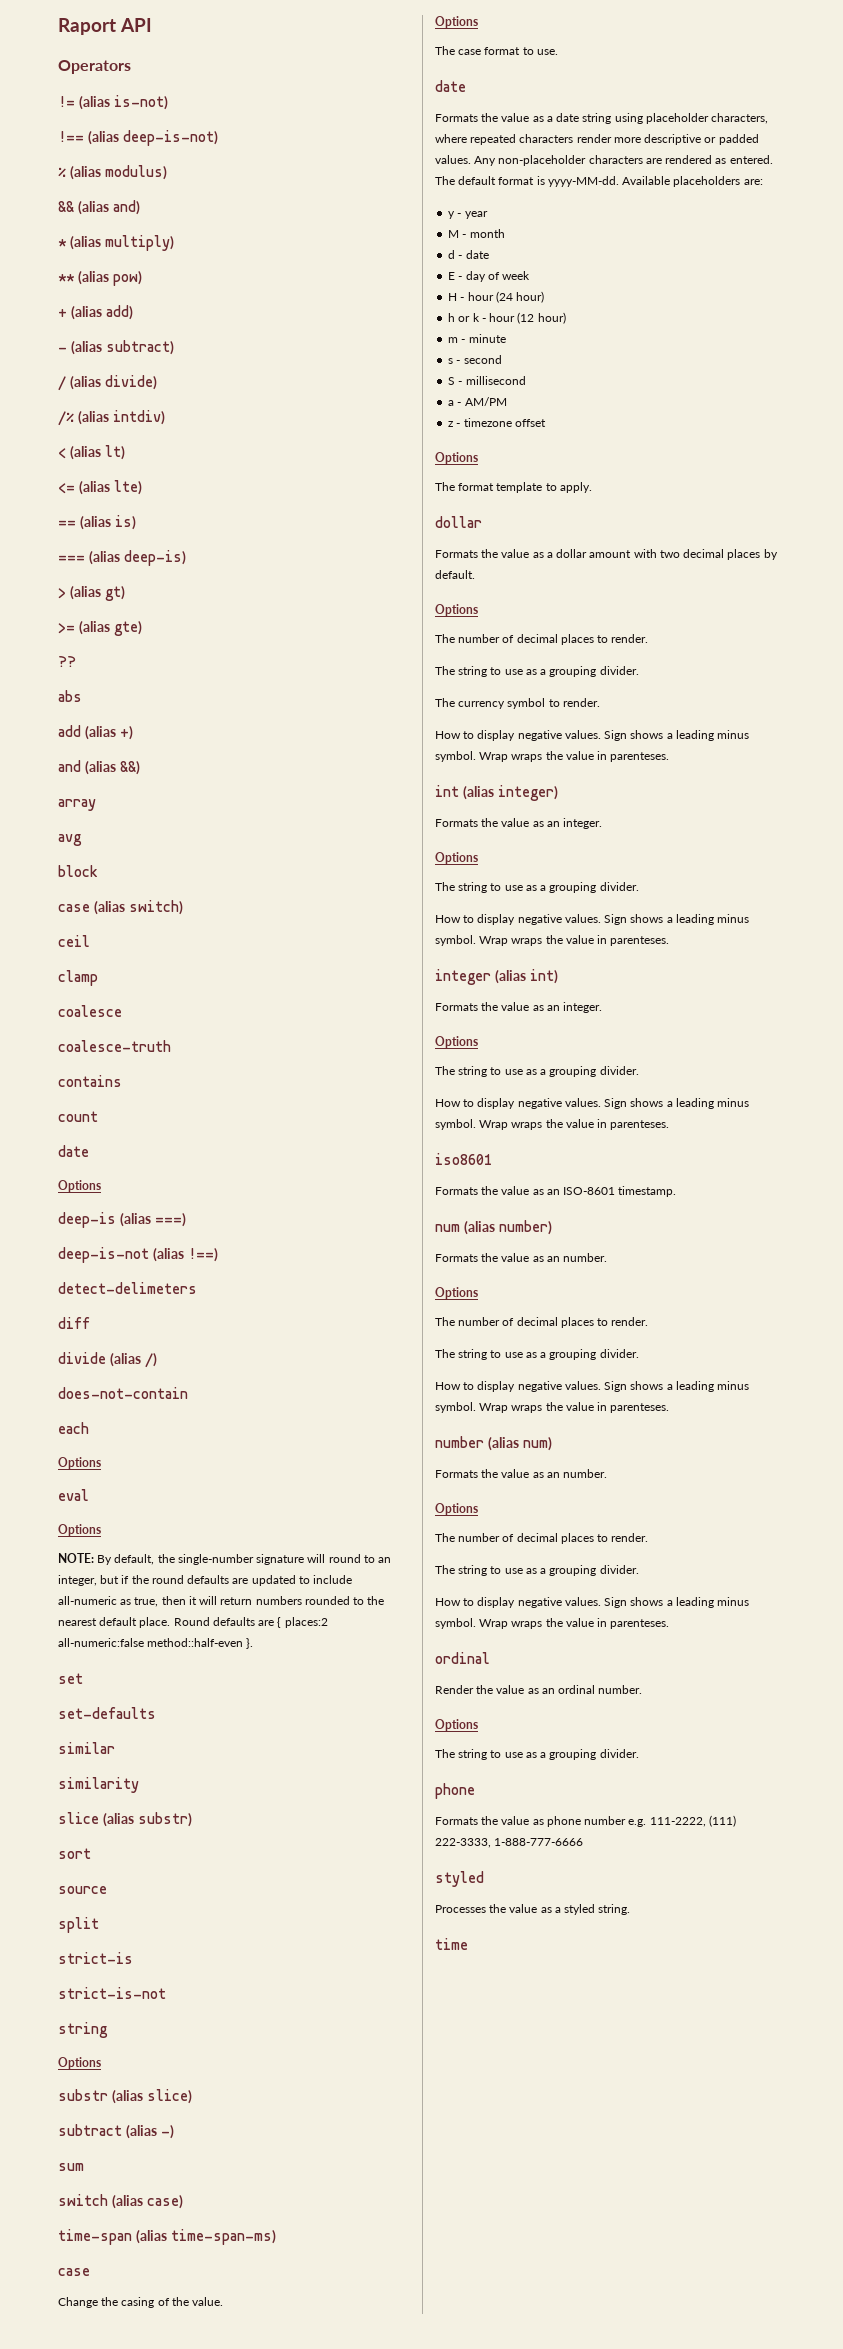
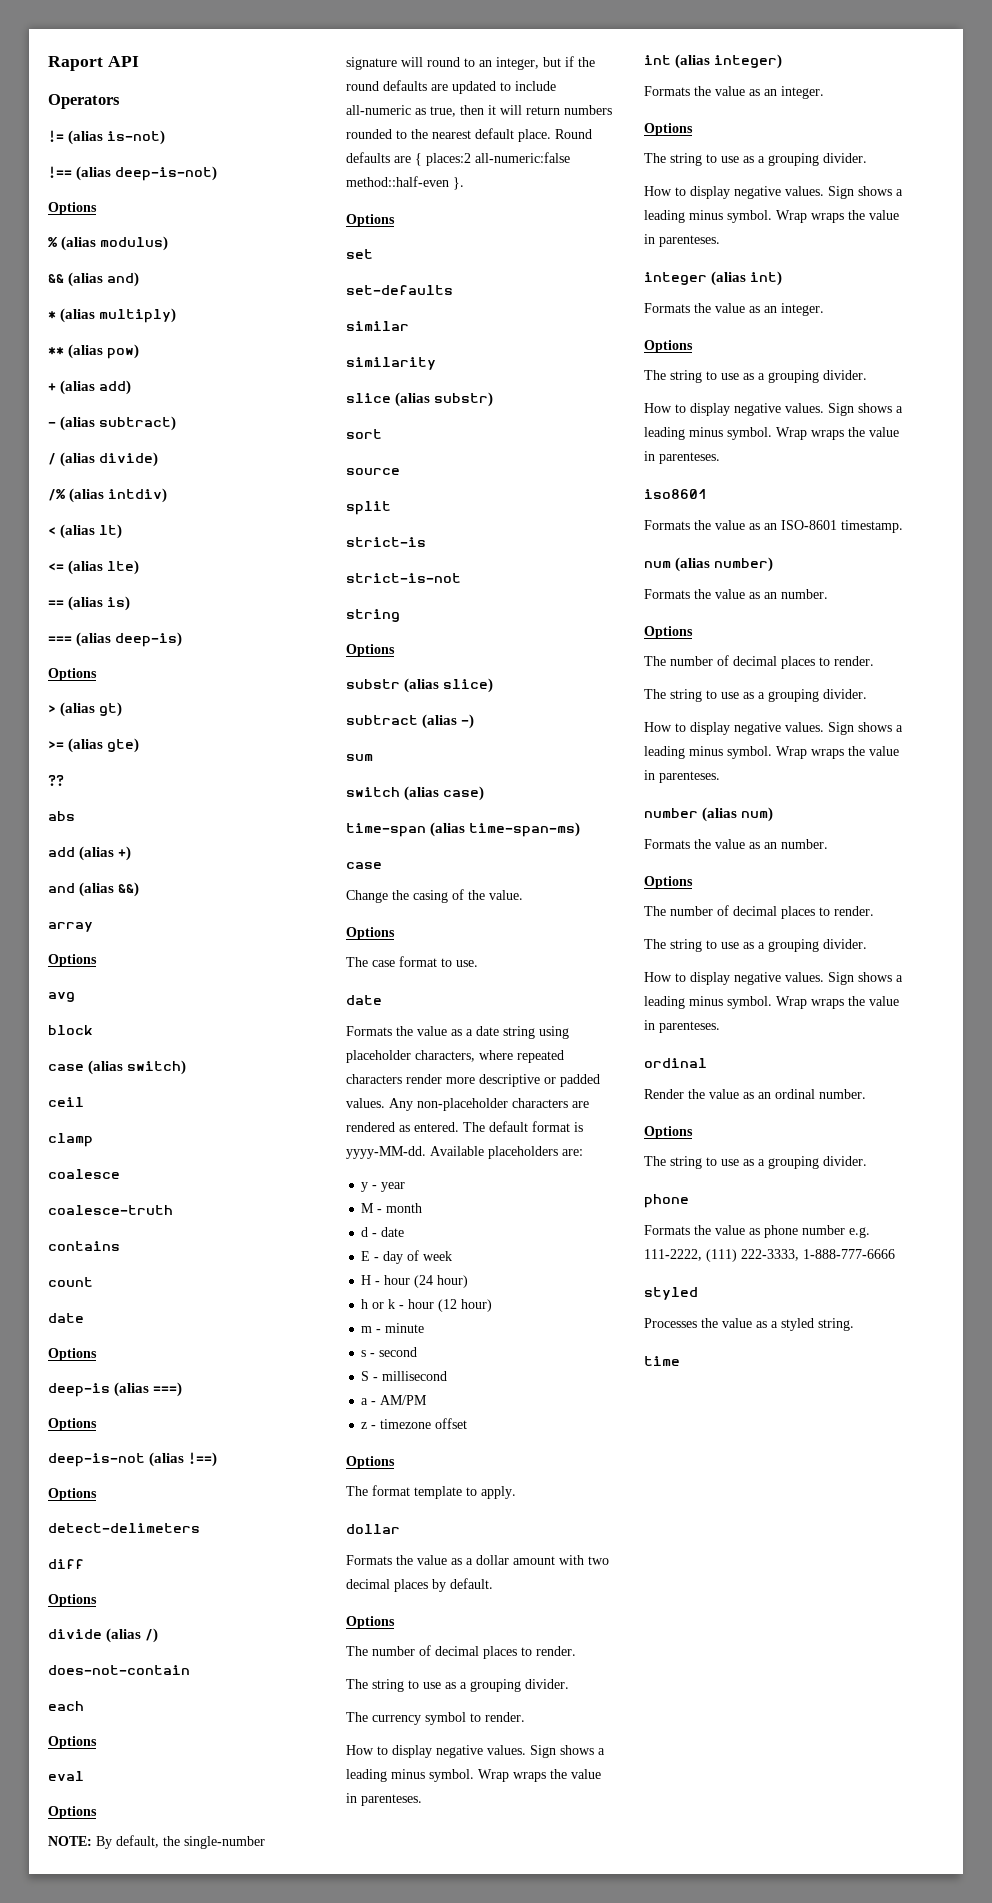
  !== (alias deep-is-not)
+ Options
  === (alias deep-is)
+ Options
  array
+ Options
  deep-is (alias ===)
+ Options
  deep-is-not (alias !==)
+ Options
  diff
+ Options
  Round defaults are { places:2 all-numeric:false method::half-even }.
+ Options

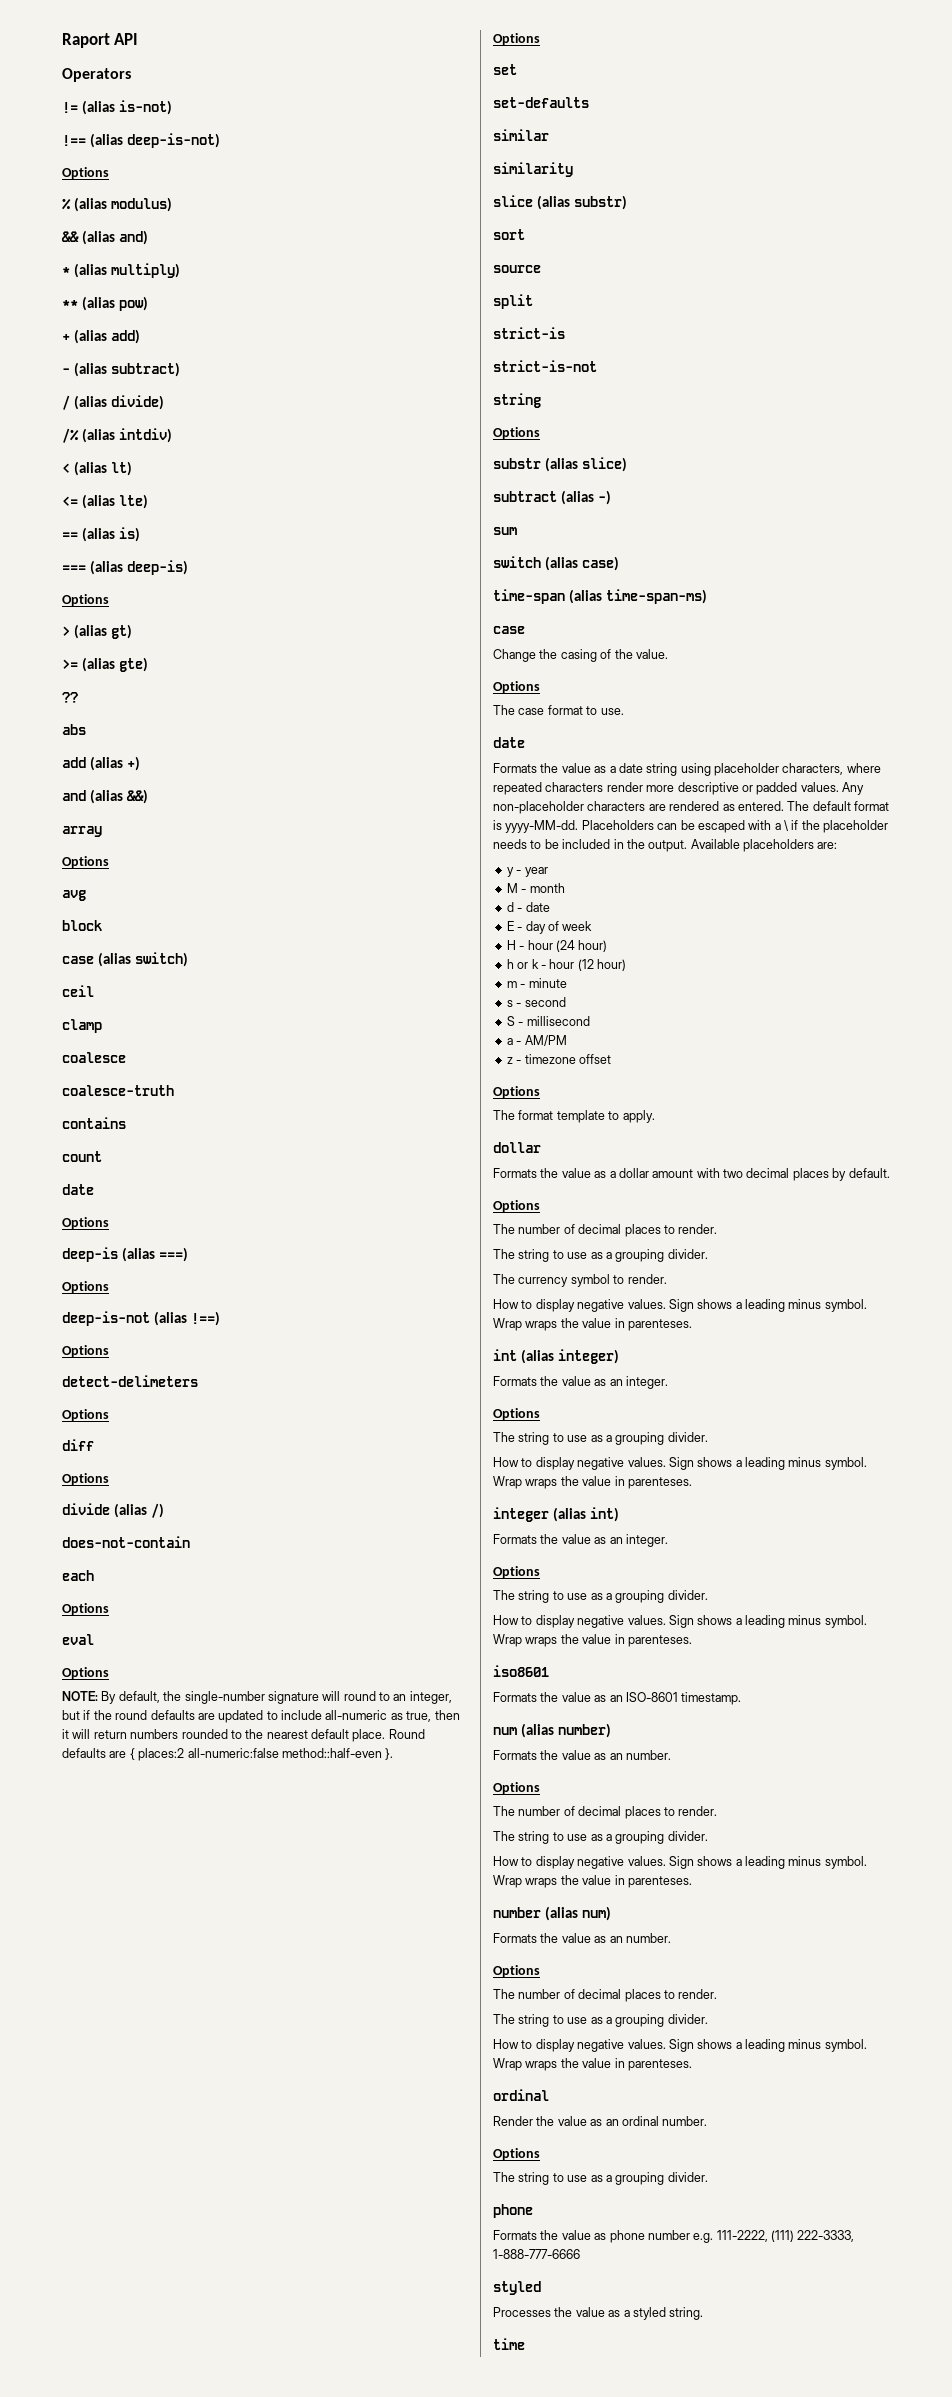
  detect-delimeters
+ Options
+ Placeholders can be escaped with a \ if the placeholder needs to be included in the output.

